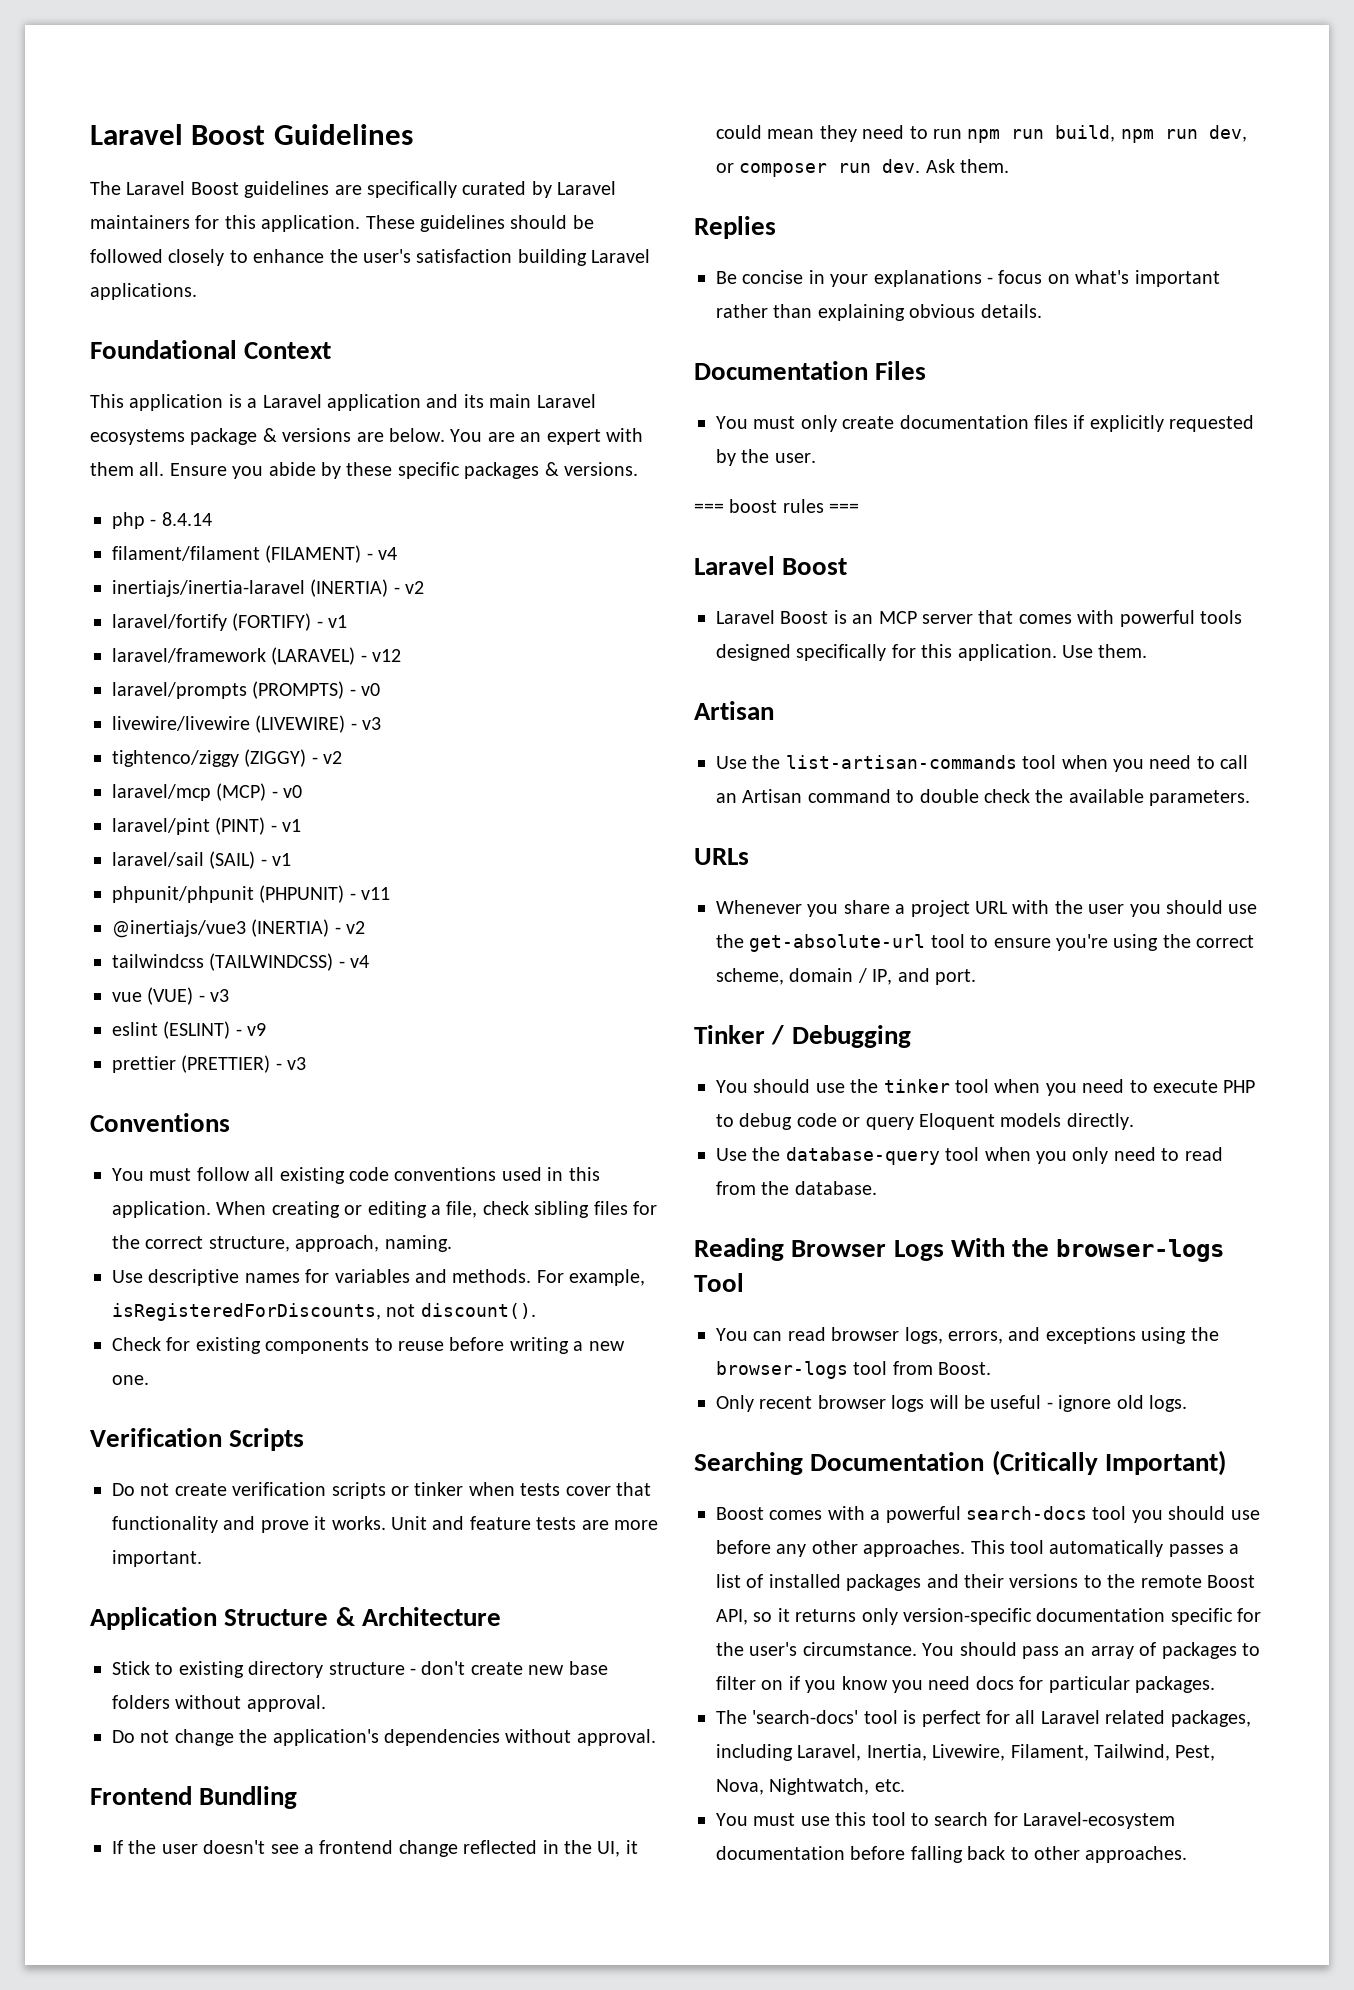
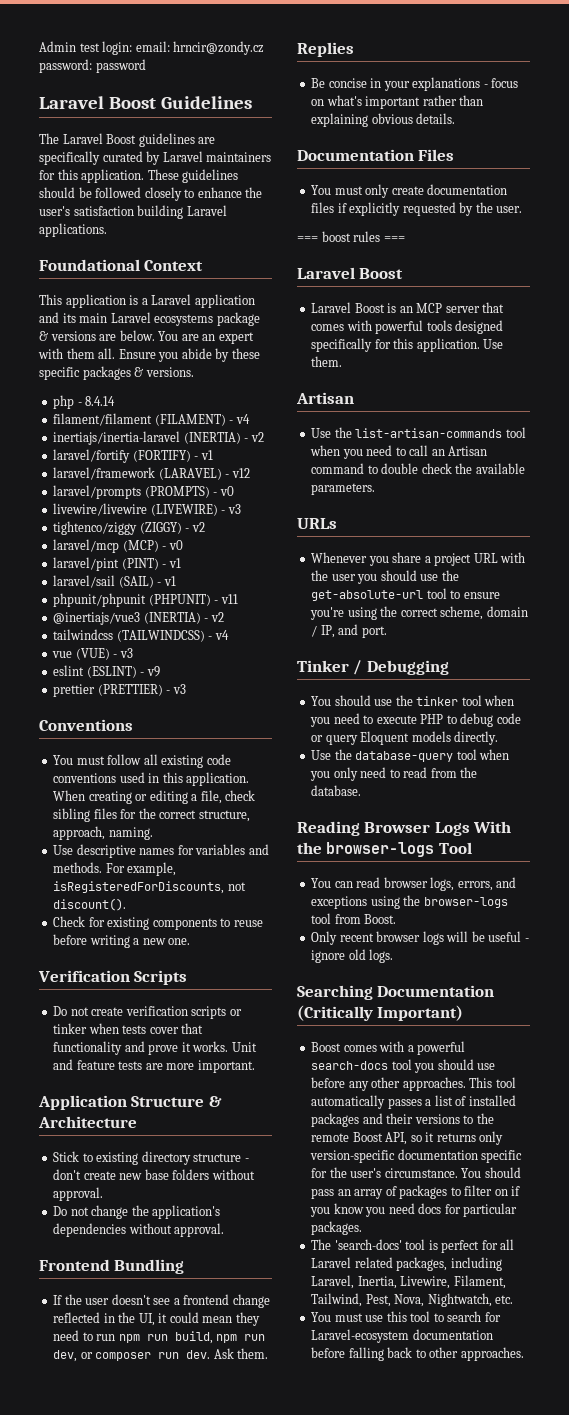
+ Admin test login: email: hrncir@zondy.cz password: password

